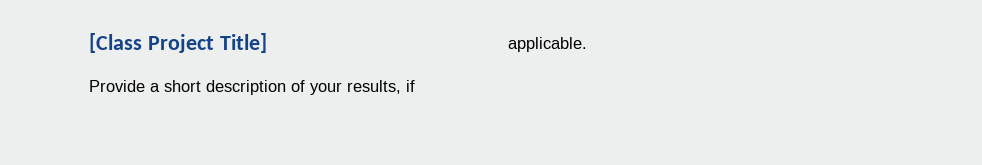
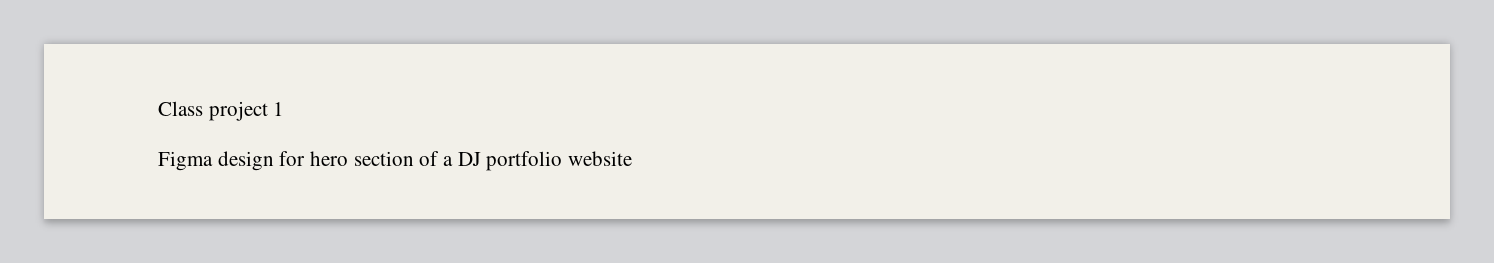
- [Class Project Title]
- Provide a short description of your results, if applicable.
+ Class project 1
+ Figma design for hero section of a DJ portfolio website

